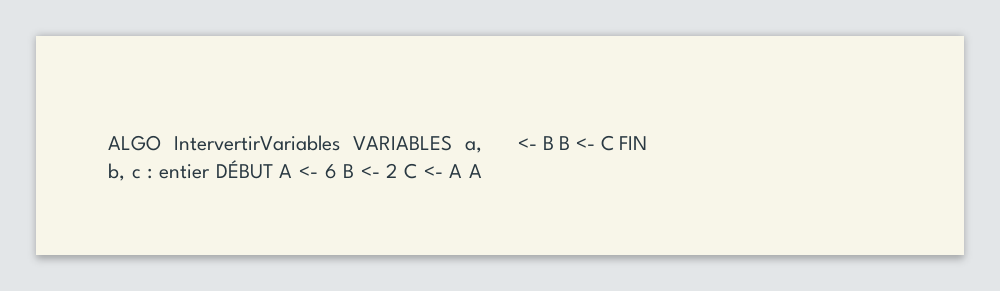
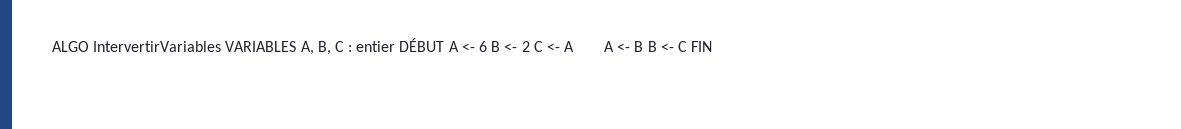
- ALGO IntervertirVariables VARIABLES a, b, c : entier DÉBUT A <- 6 B <- 2 C <- A A <- B B <- C FIN
+ ALGO IntervertirVariables VARIABLES A, B, C : entier DÉBUT A <- 6 B <- 2 C <- A A <- B B <- C FIN

